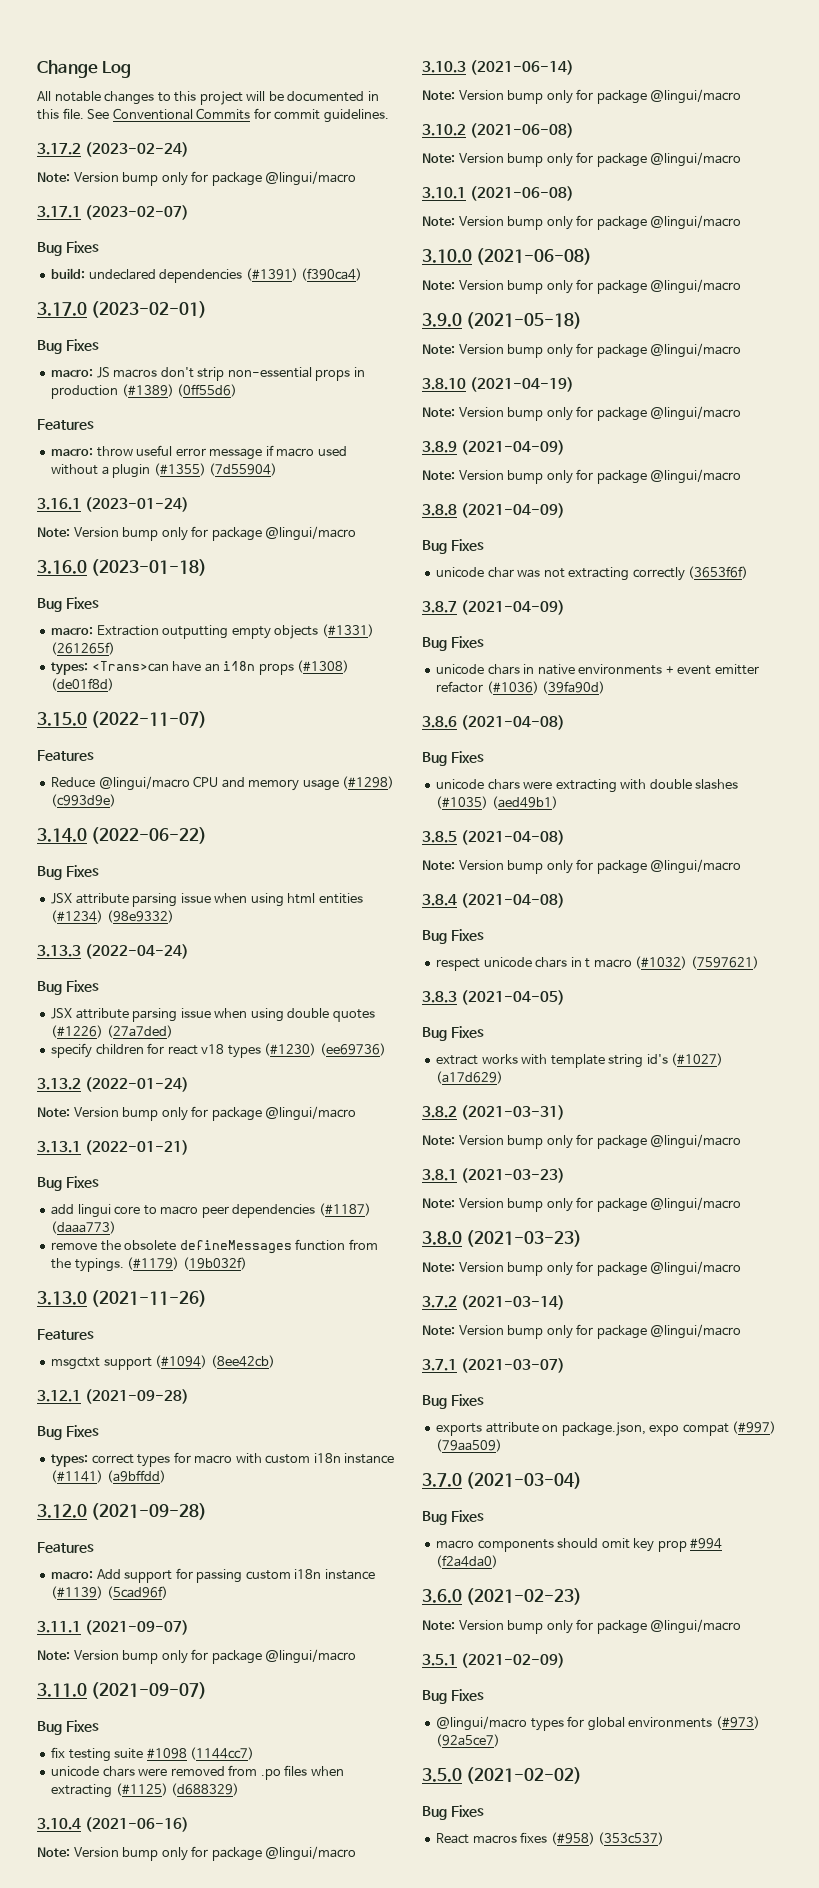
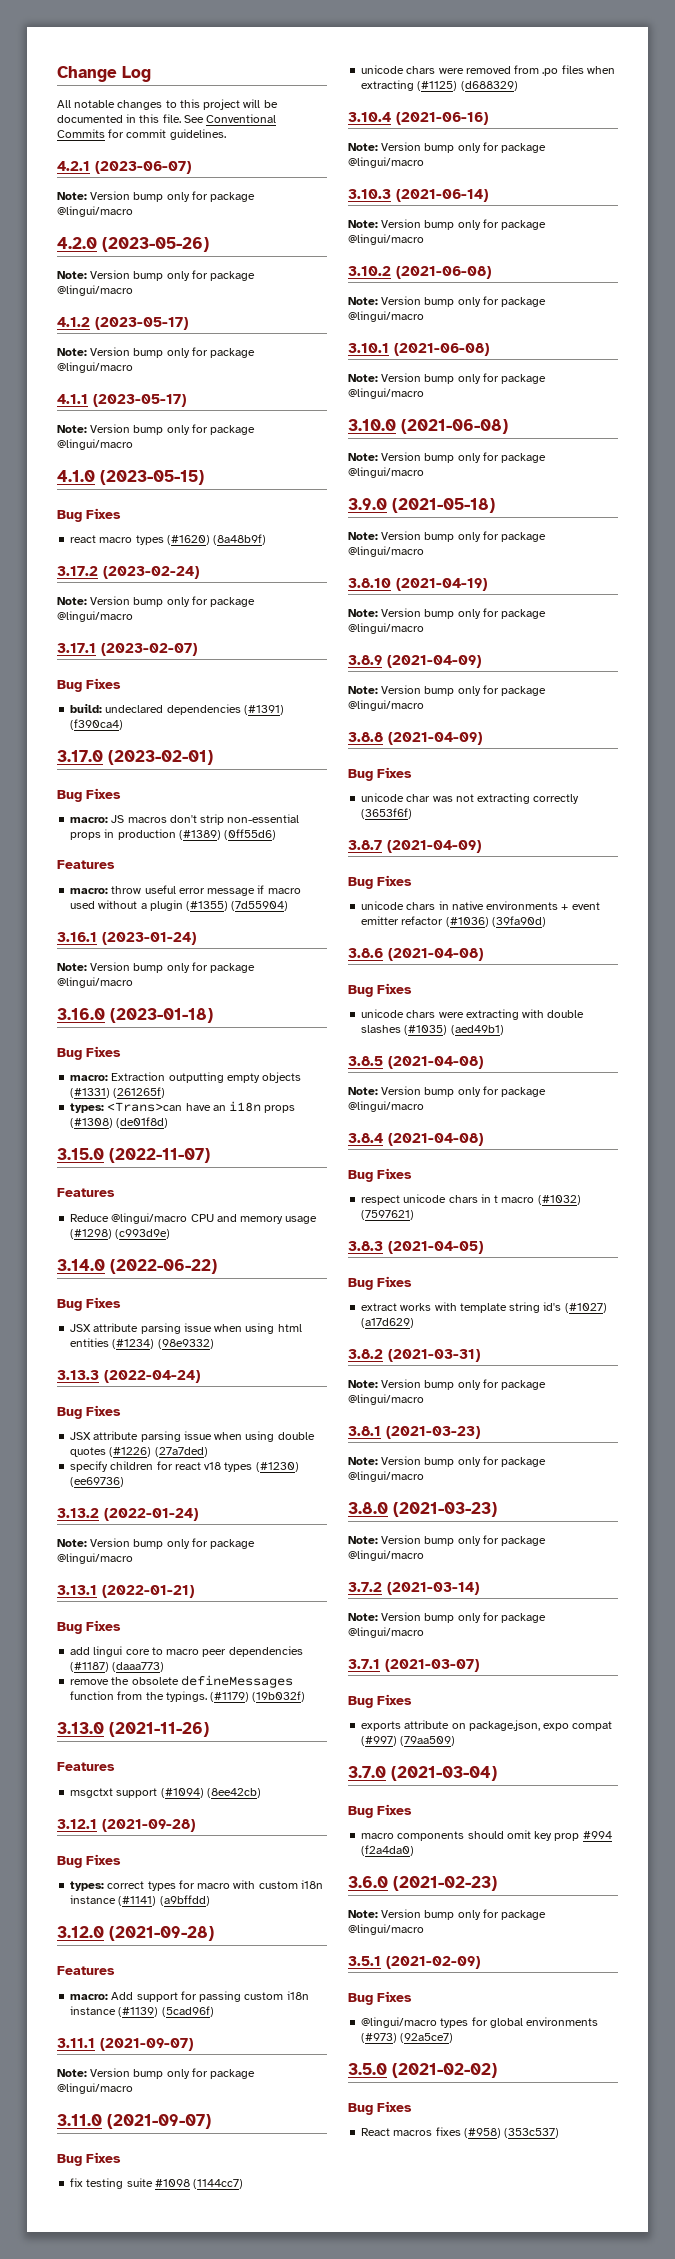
+ 4.2.1 (2023-06-07)
+ Note: Version bump only for package @lingui/macro
+ 4.2.0 (2023-05-26)
+ Note: Version bump only for package @lingui/macro
+ 4.1.2 (2023-05-17)
+ Note: Version bump only for package @lingui/macro
+ 4.1.1 (2023-05-17)
+ Note: Version bump only for package @lingui/macro
+ 4.1.0 (2023-05-15)
+ Bug Fixes
+ react macro types (#1620) (8a48b9f)

